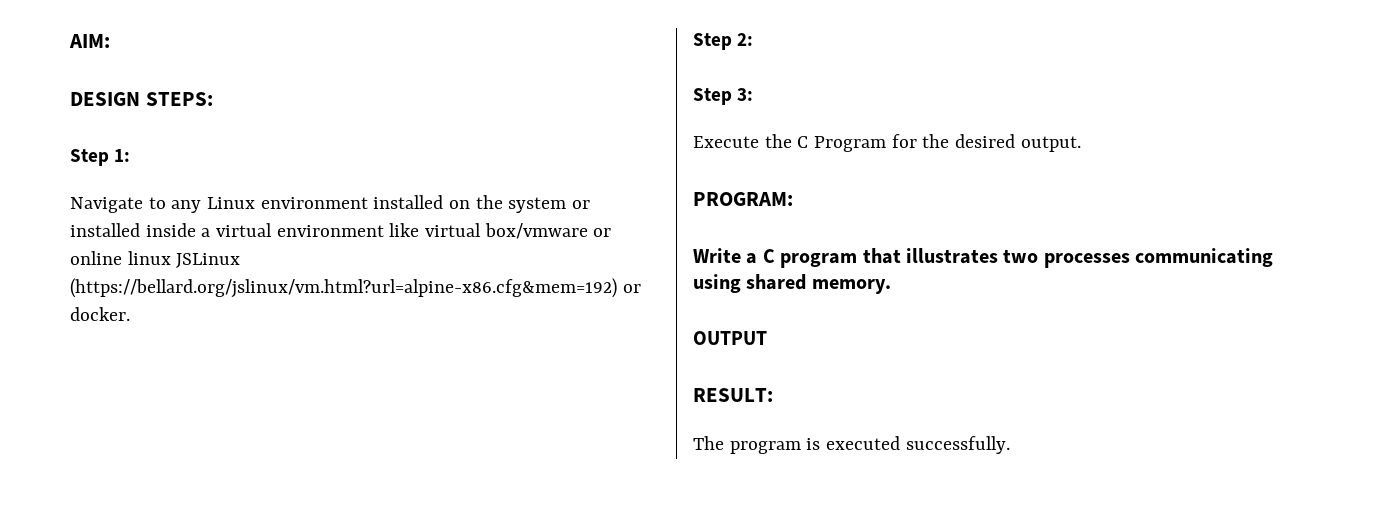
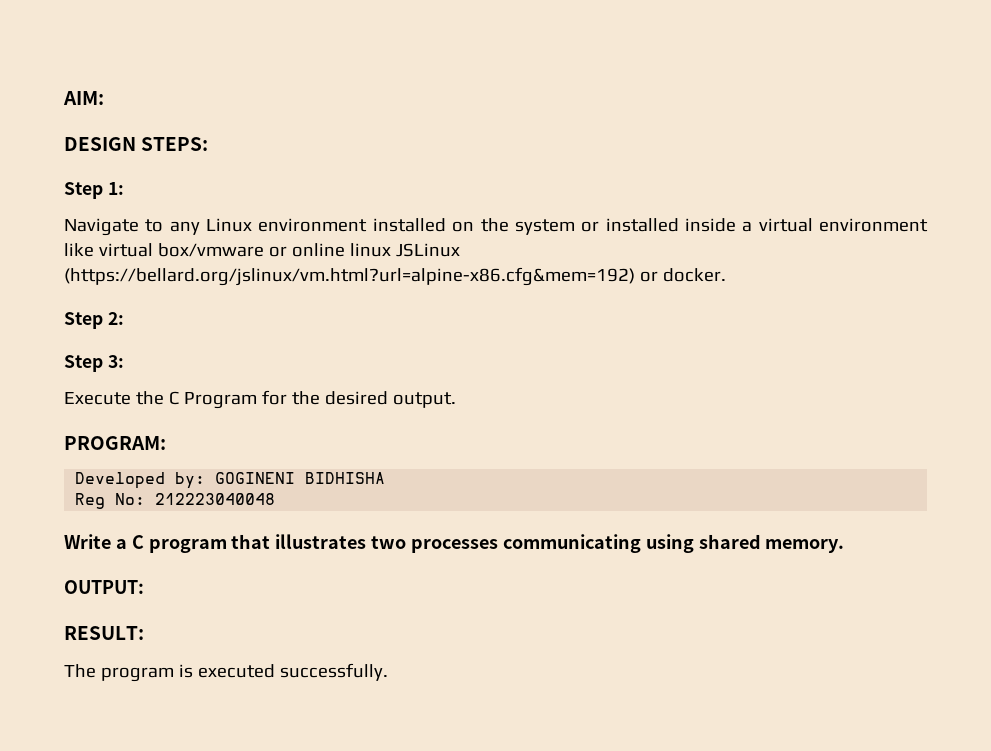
+ Developed by: GOGINENI BIDHISHA
+ Reg No: 212223040048
- OUTPUT
+ OUTPUT:

